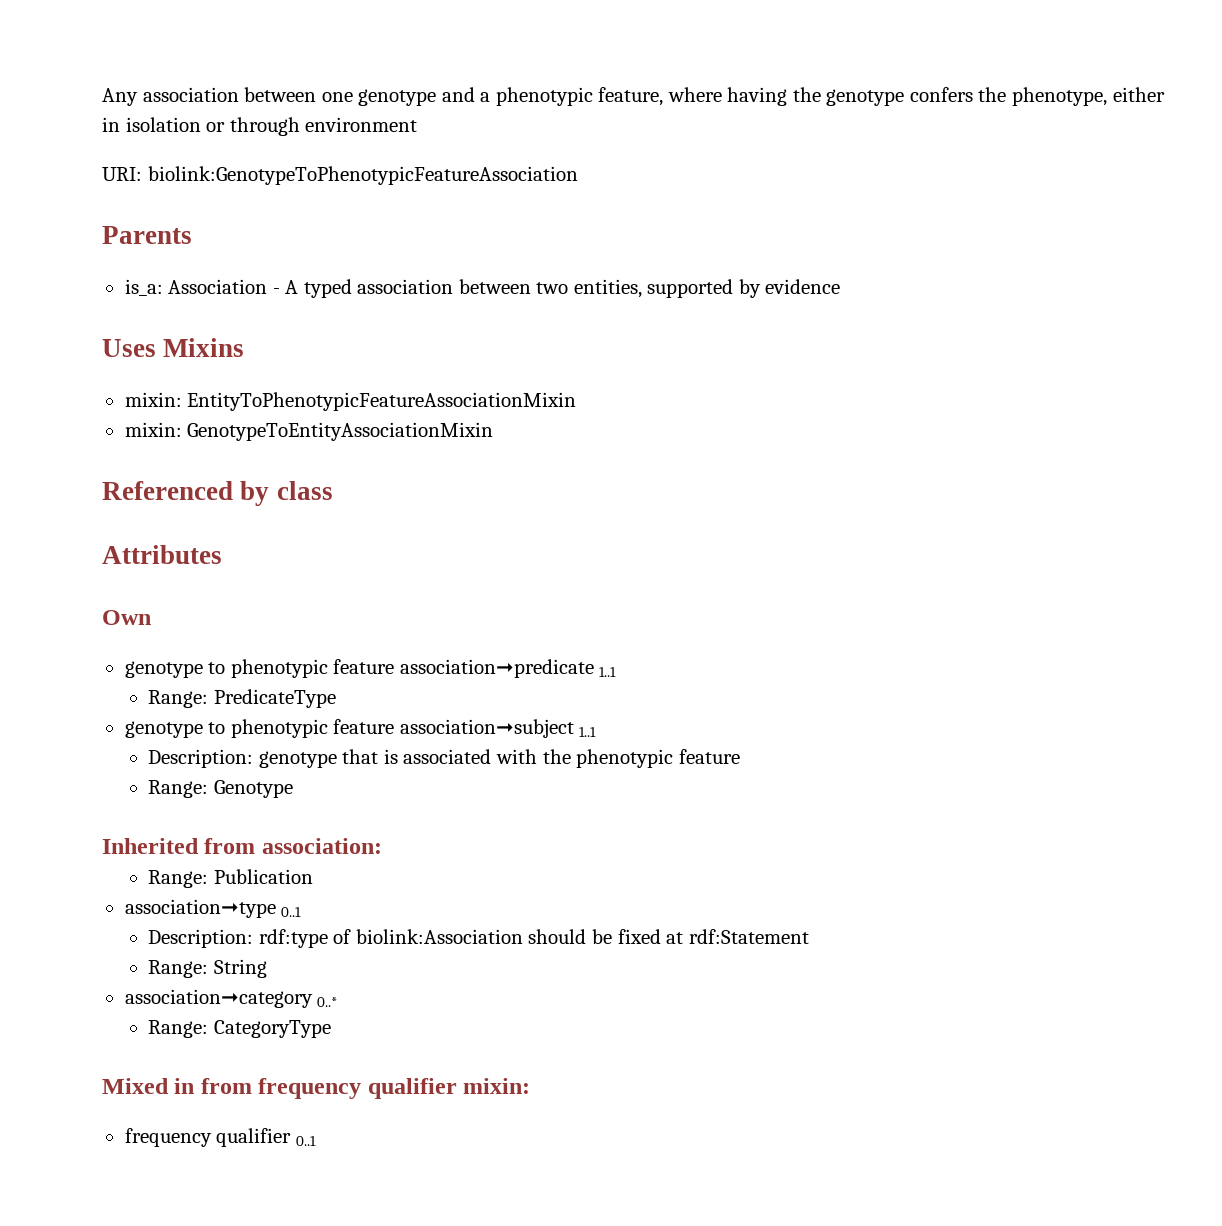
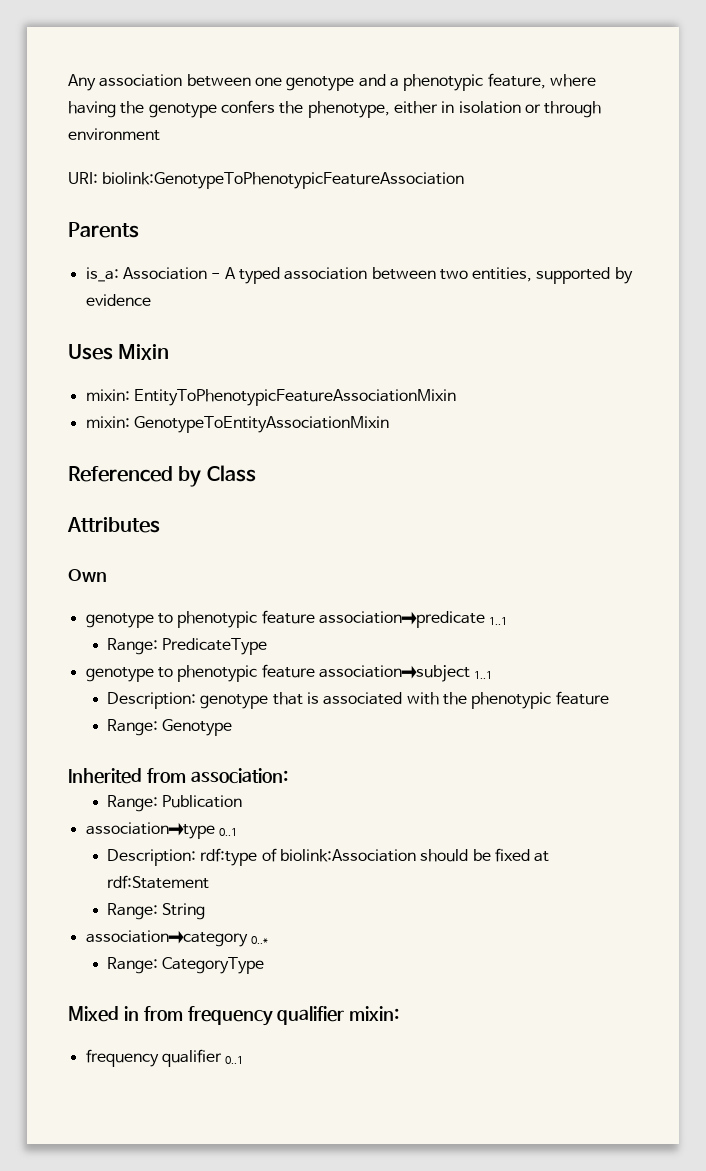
- Uses Mixins
+ Uses Mixin
- Referenced by class
+ Referenced by Class

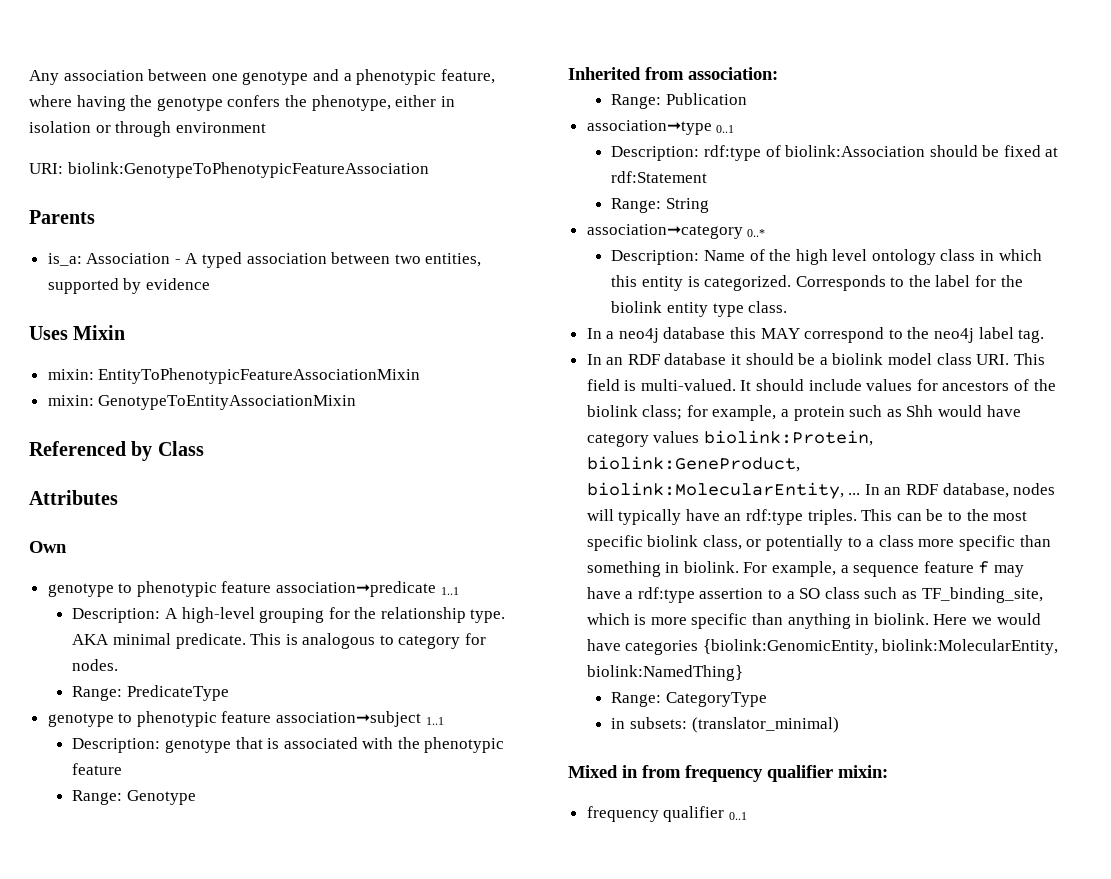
+ Description: A high-level grouping for the relationship type. AKA minimal predicate. This is analogous to category for nodes.
+ Description: Name of the high level ontology class in which this entity is categorized. Corresponds to the label for the biolink entity type class.
+ In a neo4j database this MAY correspond to the neo4j label tag.
+ In an RDF database it should be a biolink model class URI. This field is multi-valued. It should include values for ancestors of the biolink class; for example, a protein such as Shh would have category values biolink:Protein, biolink:GeneProduct, biolink:MolecularEntity, ... In an RDF database, nodes will typically have an rdf:type triples. This can be to the most specific biolink class, or potentially to a class more specific than something in biolink. For example, a sequence feature f may have a rdf:type assertion to a SO class such as TF_binding_site, which is more specific than anything in biolink. Here we would have categories {biolink:GenomicEntity, biolink:MolecularEntity, biolink:NamedThing}
+ in subsets: (translator_minimal)

